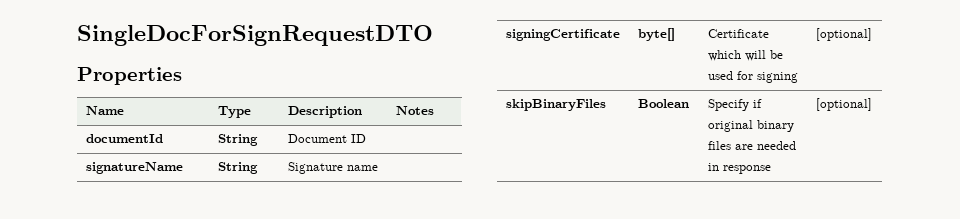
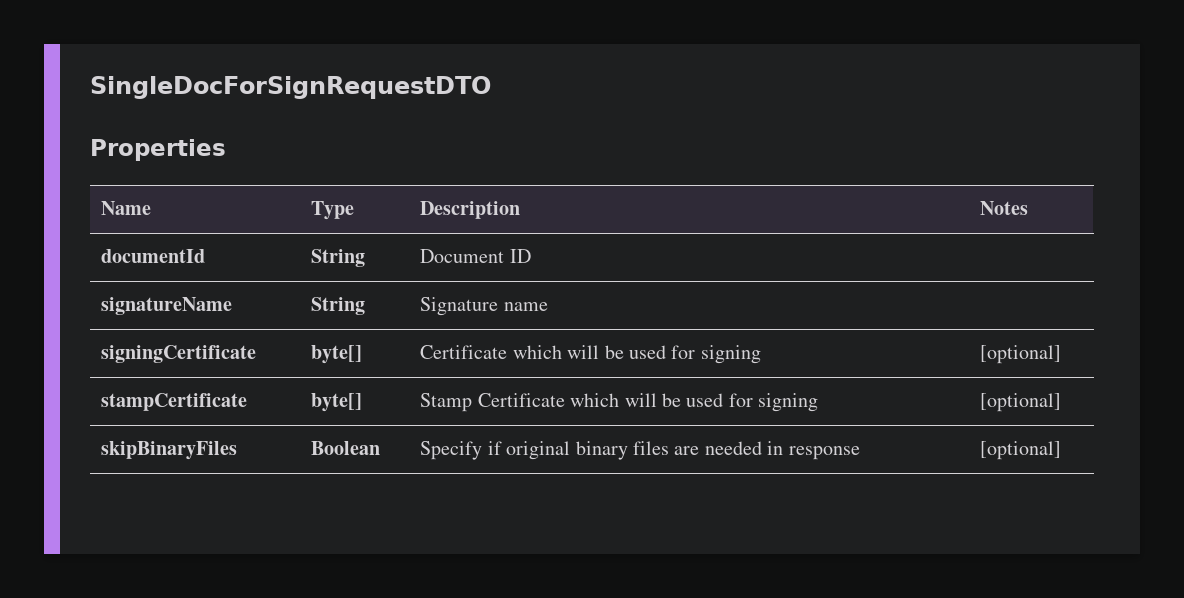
+ stampCertificate | byte[] | Stamp Certificate which will be used for signing | [optional]

